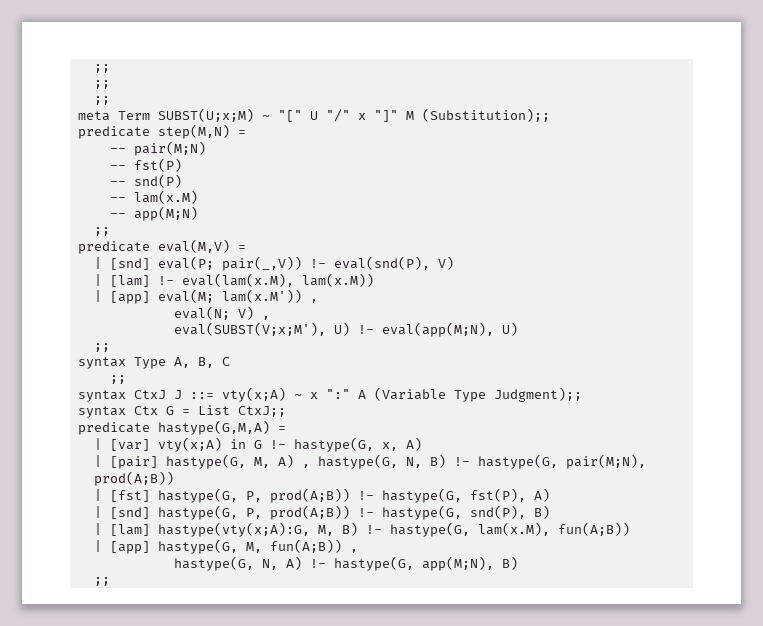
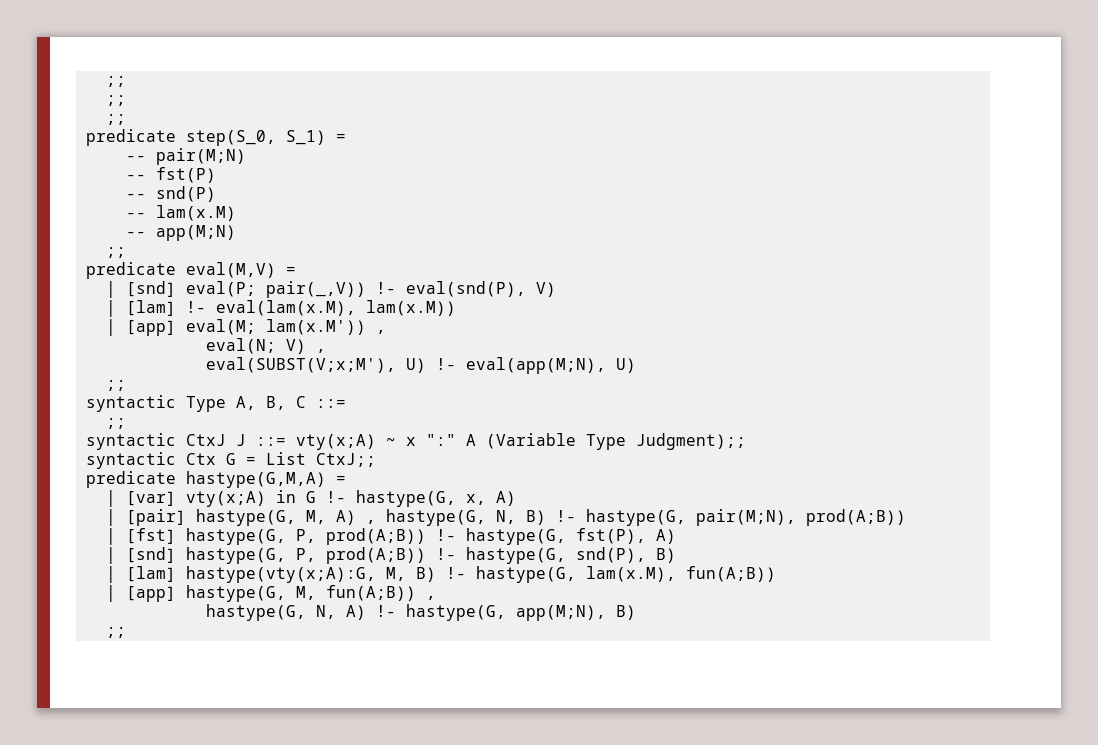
- meta Term SUBST(U;x;M) ~ "[" U "/" x "]" M (Substitution);;
- predicate step(M,N) =
+ predicate step(S_0, S_1) =
- syntax Type A, B, C
+ syntactic Type A, B, C ::=
  ;;
- syntax CtxJ J ::= vty(x;A) ~ x ":" A (Variable Type Judgment);;
+ syntactic CtxJ J ::= vty(x;A) ~ x ":" A (Variable Type Judgment);;
- syntax Ctx G = List CtxJ;;
+ syntactic Ctx G = List CtxJ;;

